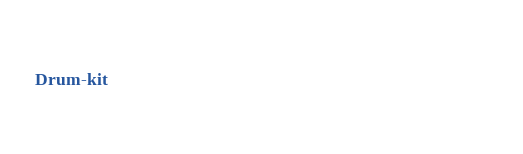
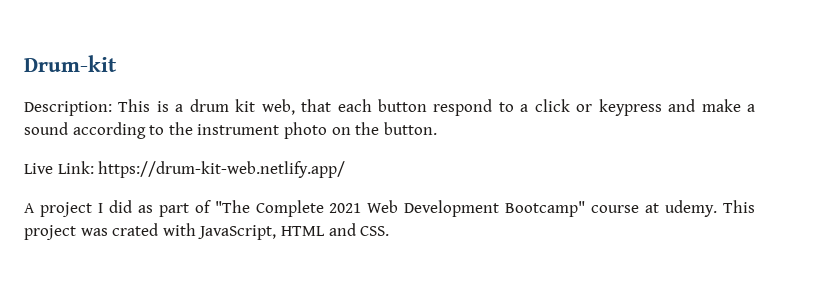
+ Description: This is a drum kit web, that each button respond to a click or keypress and make a sound according to the instrument photo on the button.
+ Live Link: https://drum-kit-web.netlify.app/
+ A project I did as part of "The Complete 2021 Web Development Bootcamp" course at udemy. This project was crated with JavaScript, HTML and CSS.

